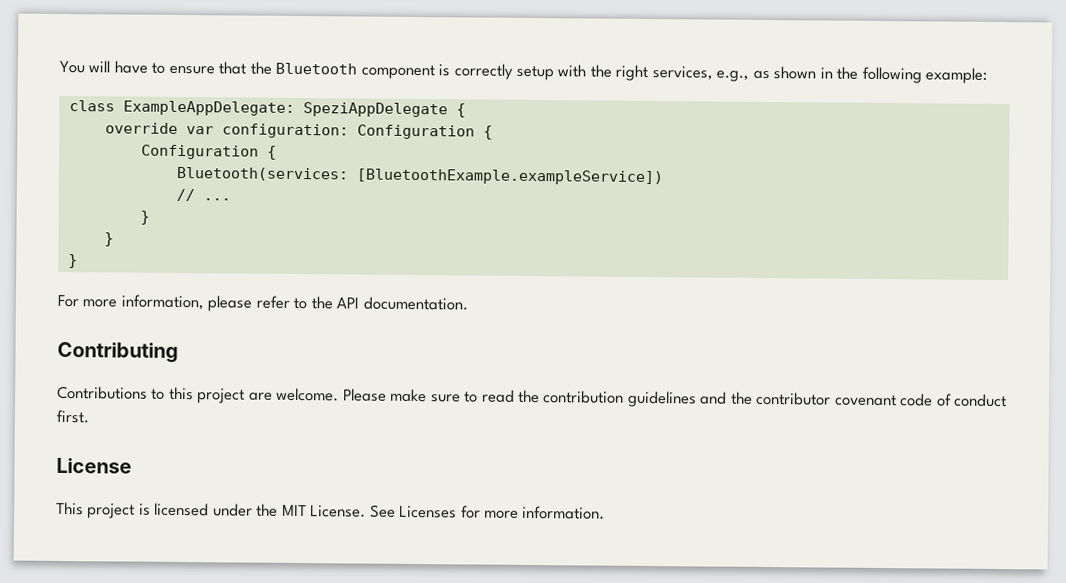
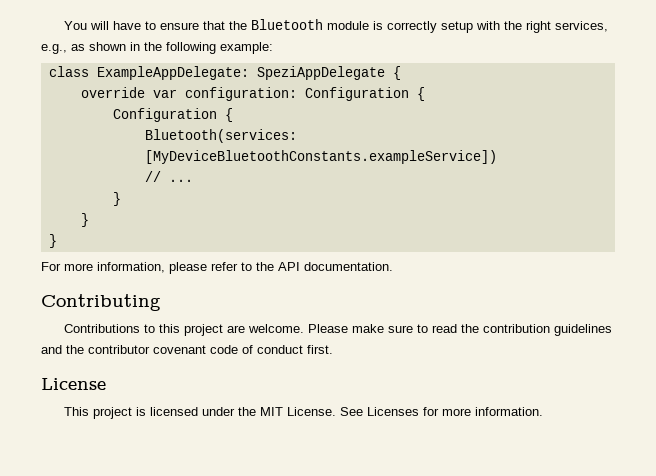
- You will have to ensure that the Bluetooth component is correctly setup with the right services, e.g., as shown in the following example:
+ You will have to ensure that the Bluetooth module is correctly setup with the right services, e.g., as shown in the following example:
- Bluetooth(services: [BluetoothExample.exampleService])
+ Bluetooth(services: [MyDeviceBluetoothConstants.exampleService])

